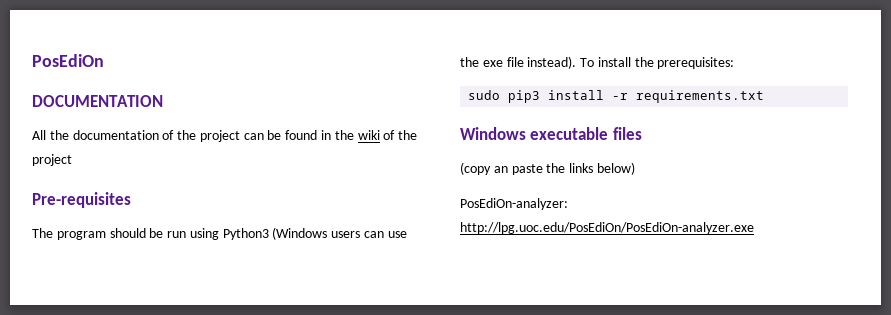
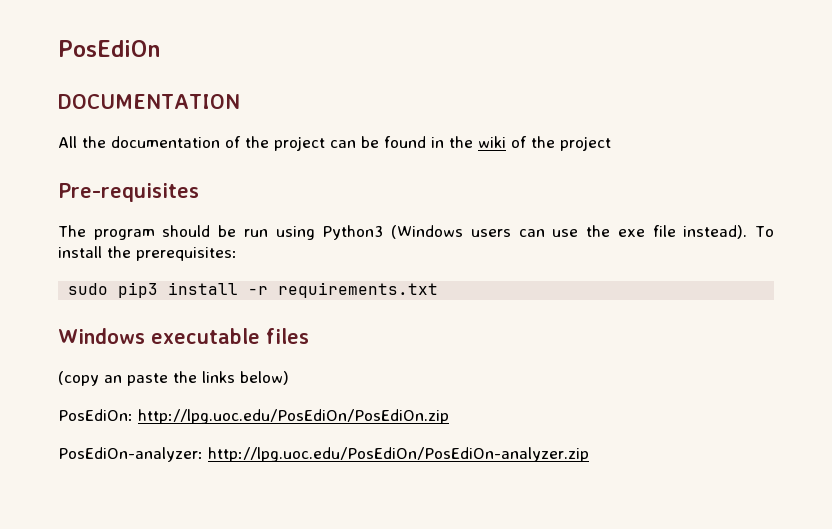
+ PosEdiOn: http://lpg.uoc.edu/PosEdiOn/PosEdiOn.zip
- PosEdiOn-analyzer: http://lpg.uoc.edu/PosEdiOn/PosEdiOn-analyzer.exe
+ PosEdiOn-analyzer: http://lpg.uoc.edu/PosEdiOn/PosEdiOn-analyzer.zip

